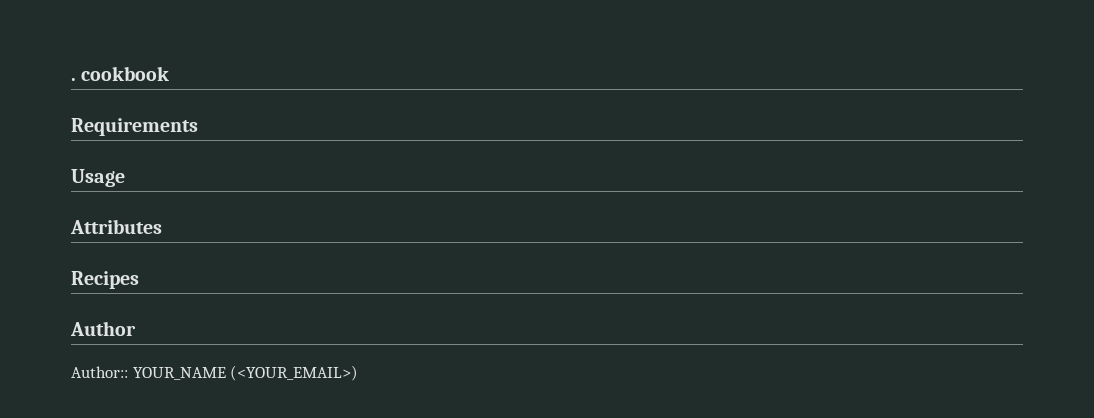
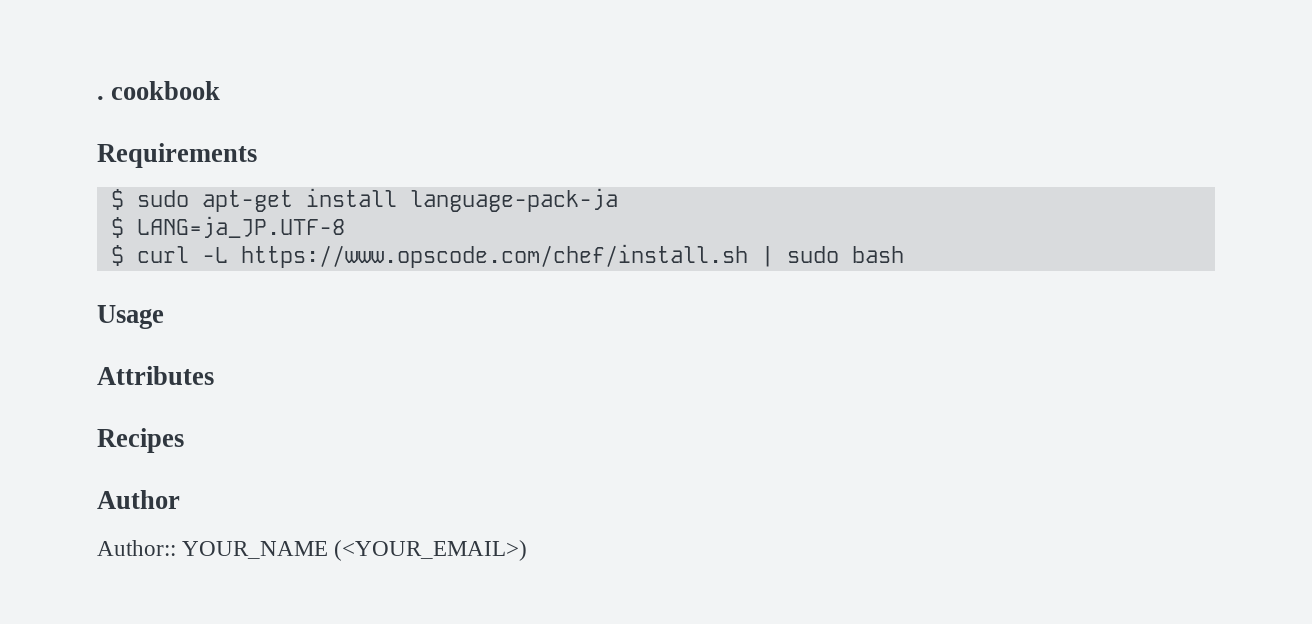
+ $ sudo apt-get install language-pack-ja
+ $ LANG=ja_JP.UTF-8
+ $ curl -L https://www.opscode.com/chef/install.sh | sudo bash

